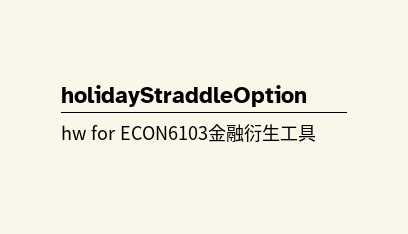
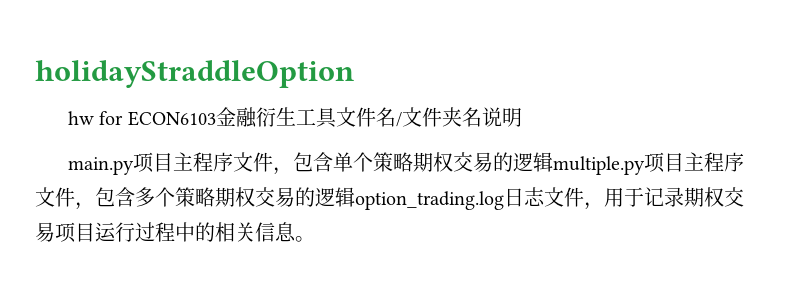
- hw for ECON6103金融衍生工具
+ hw for ECON6103金融衍生工具文件名/文件夹名说明
+ main.py项目主程序文件，包含单个策略期权交易的逻辑multiple.py项目主程序文件，包含多个策略期权交易的逻辑option_trading.log日志文件，用于记录期权交易项目运行过程中的相关信息。

